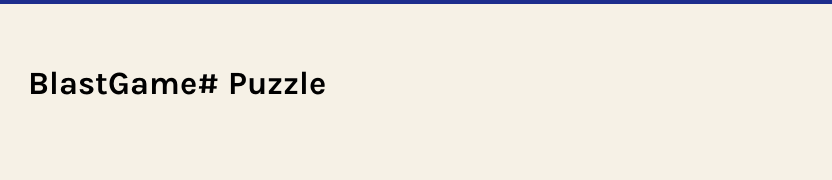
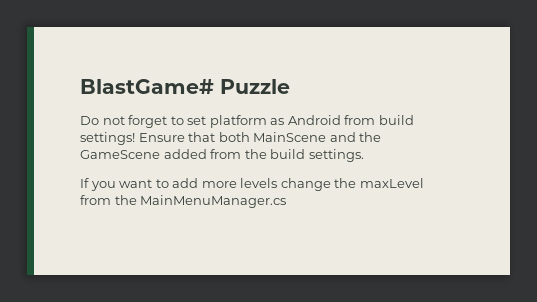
+ Do not forget to set platform as Android from build settings! Ensure that both MainScene and the GameScene added from the build settings.
+ If you want to add more levels change the maxLevel from the MainMenuManager.cs

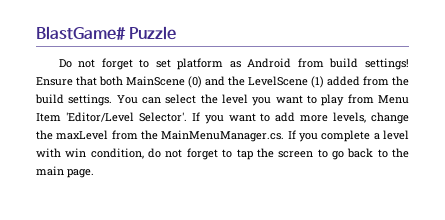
- Ensure that both MainScene and the GameScene added from the build settings.
- If you want to add more levels change the maxLevel from the MainMenuManager.cs
+ Ensure that both MainScene (0) and the LevelScene (1) added from the build settings. You can select the level you want to play from Menu Item 'Editor/Level Selector'. If you want to add more levels, change the maxLevel from the MainMenuManager.cs. If you complete a level with win condition, do not forget to tap the screen to go back to the main page.

